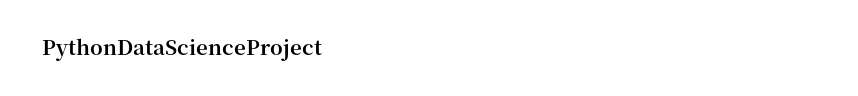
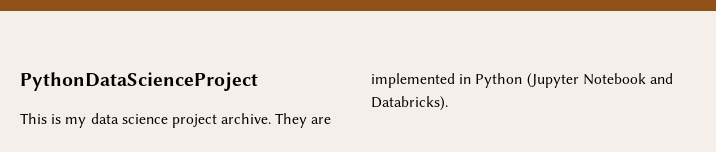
+ This is my data science project archive. They are implemented in Python (Jupyter Notebook and Databricks).

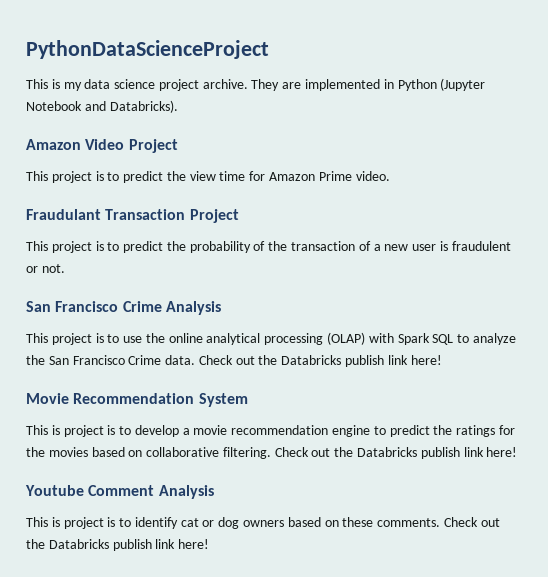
+ Amazon Video Project
+ This project is to predict the view time for Amazon Prime video.
+ Fraudulant Transaction Project
+ This project is to predict the probability of the transaction of a new user is fraudulent or not.
+ San Francisco Crime Analysis
+ This project is to use the online analytical processing (OLAP) with Spark SQL to analyze the San Francisco Crime data. Check out the Databricks publish link here!
+ Movie Recommendation System
+ This is project is to develop a movie recommendation engine to predict the ratings for the movies based on collaborative filtering. Check out the Databricks publish link here!
+ Youtube Comment Analysis
+ This is project is to identify cat or dog owners based on these comments. Check out the Databricks publish link here!

